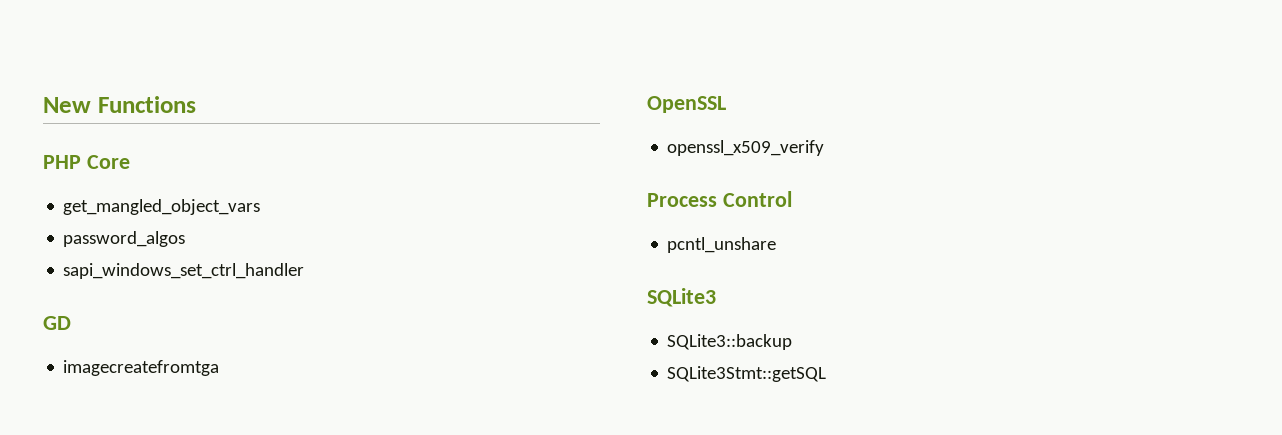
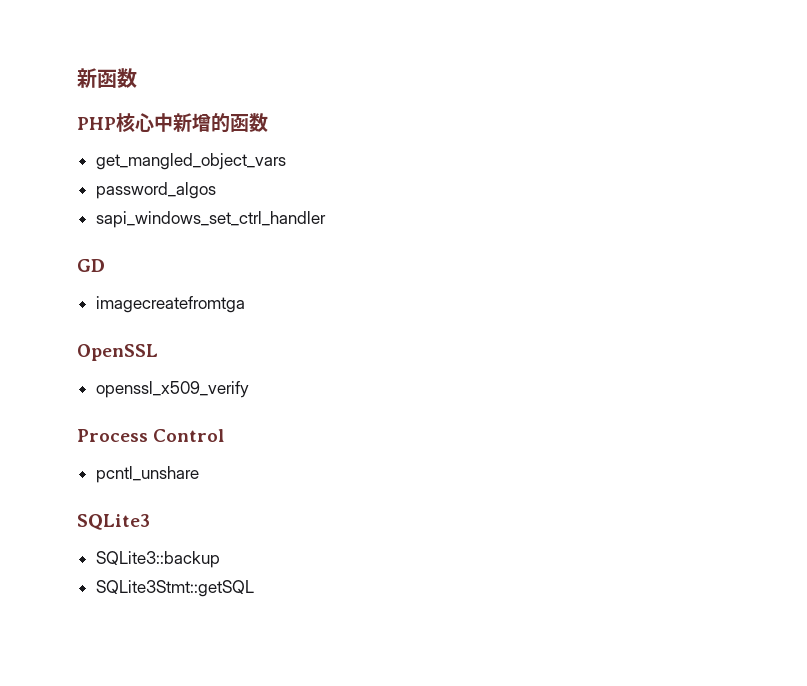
- New Functions
+ 新函数
- PHP Core
+ PHP核心中新增的函数

